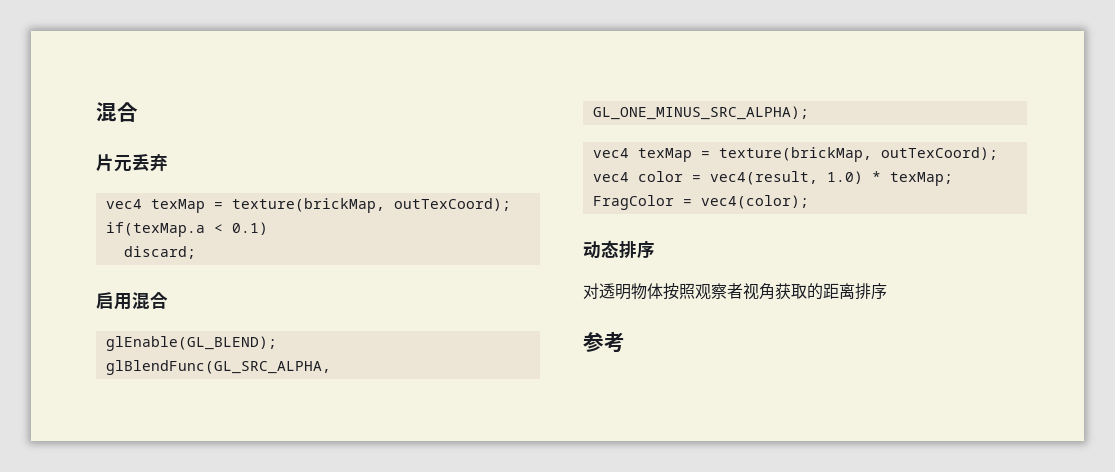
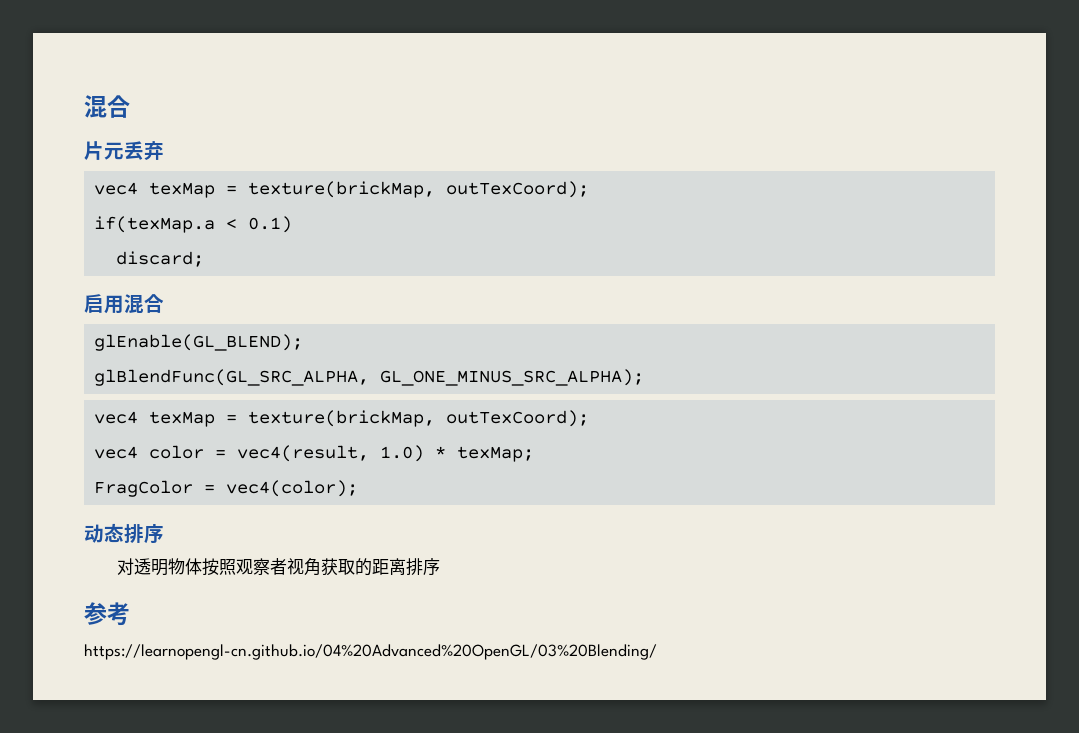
+ https://learnopengl-cn.github.io/04%20Advanced%20OpenGL/03%20Blending/

